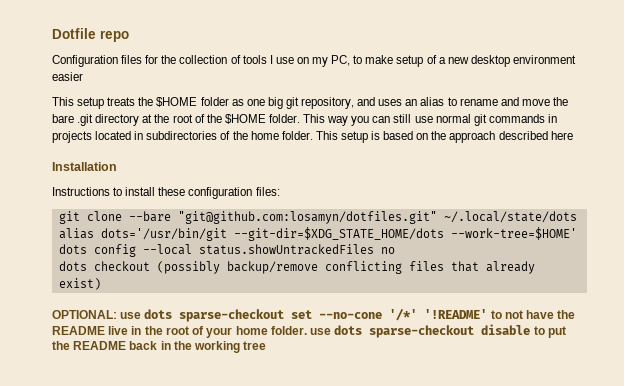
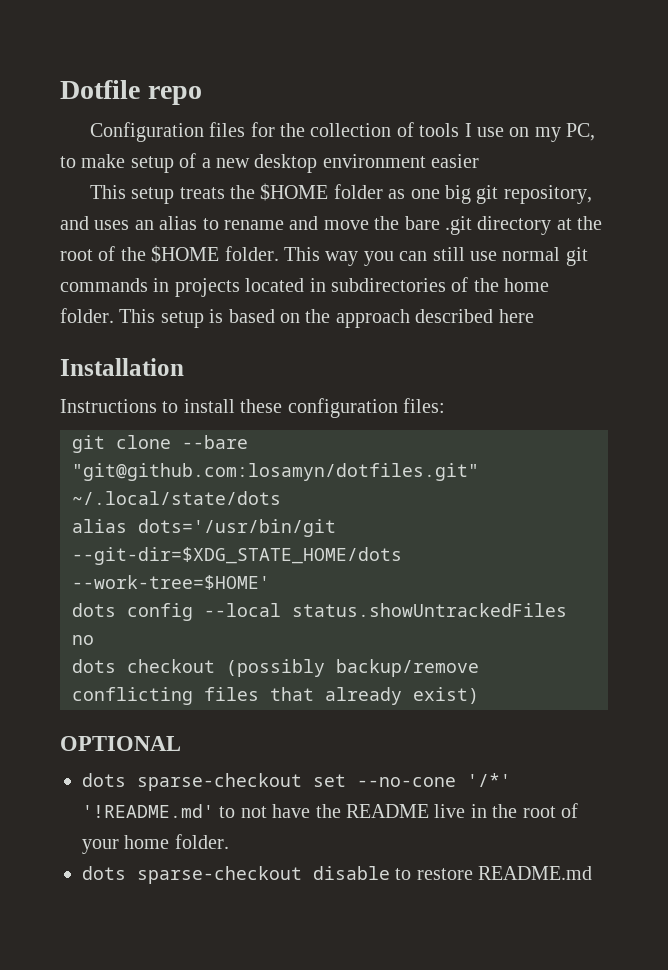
- OPTIONAL: use dots sparse-checkout set --no-cone '/*' '!README' to not have the README live in the root of your home folder. use dots sparse-checkout disable to put the README back in the working tree
+ OPTIONAL
+ dots sparse-checkout set --no-cone '/*' '!README.md' to not have the README live in the root of your home folder.
+ dots sparse-checkout disable to restore README.md

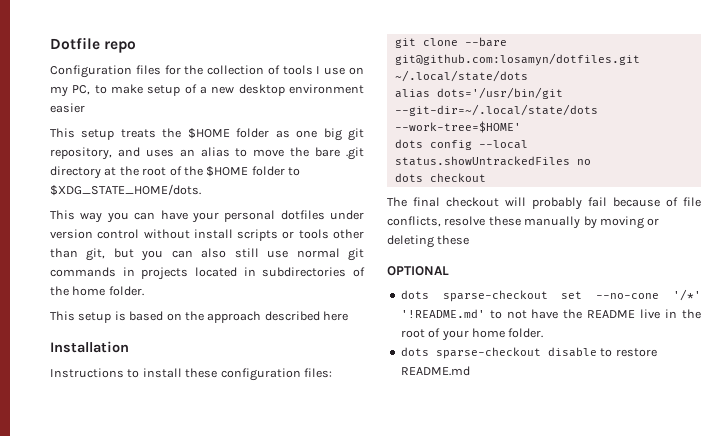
- This setup treats the $HOME folder as one big git repository, and uses an alias to rename and move the bare .git directory at the root of the $HOME folder. This way you can still use normal git commands in projects located in subdirectories of the home folder. This setup is based on the approach described here
+ This setup treats the $HOME folder as one big git repository, and uses an alias to move the bare .git directory at the root of the $HOME folder to $XDG_STATE_HOME/dots.
+ This way you can have your personal dotfiles under version control without install scripts or tools other than git, but you can also still use normal git commands in projects located in subdirectories of the home folder.
+ This setup is based on the approach described here
- git clone --bare "git@github.com:losamyn/dotfiles.git" ~/.local/state/dots
+ git clone --bare git@github.com:losamyn/dotfiles.git ~/.local/state/dots
- alias dots='/usr/bin/git --git-dir=$XDG_STATE_HOME/dots --work-tree=$HOME'
+ alias dots='/usr/bin/git --git-dir=~/.local/state/dots --work-tree=$HOME'
- dots checkout (possibly backup/remove conflicting files that already exist)
+ dots checkout
+ The final checkout will probably fail because of file conflicts, resolve these manually by moving or deleting these

